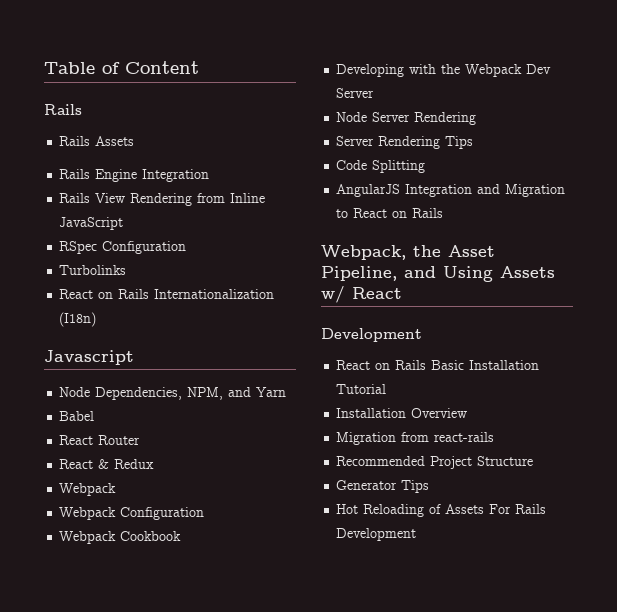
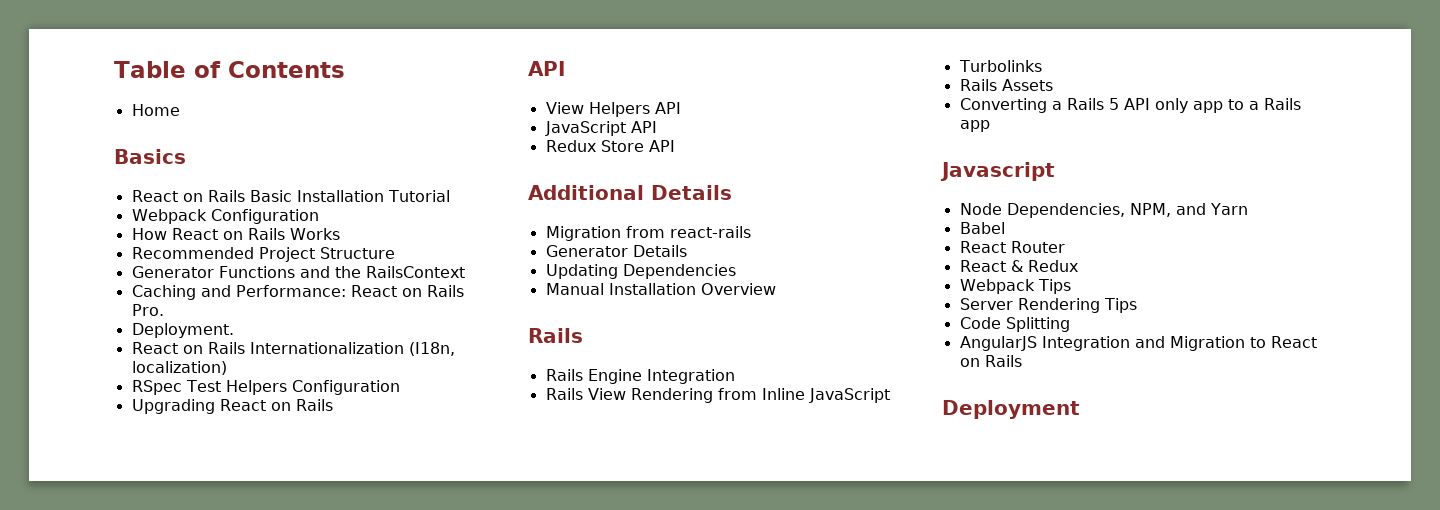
- Table of Content
+ Table of Contents
+ Home
+ Basics
+ React on Rails Basic Installation Tutorial
+ Webpack Configuration
+ How React on Rails Works
+ Recommended Project Structure
+ Generator Functions and the RailsContext
+ Caching and Performance: React on Rails Pro.
+ Deployment.
+ React on Rails Internationalization (I18n, localization)
+ RSpec Test Helpers Configuration
+ Upgrading React on Rails
+ API
+ View Helpers API
+ JavaScript API
+ Redux Store API
+ Additional Details
+ Migration from react-rails
+ Generator Details
+ Updating Dependencies
+ Manual Installation Overview
  Rails
- Rails Assets
- RSpec Configuration
- React on Rails Internationalization (I18n)
+ Rails Assets
+ Converting a Rails 5 API only app to a Rails app
  React & Redux
- Webpack
- Webpack Configuration
- Webpack Cookbook
- Developing with the Webpack Dev Server
- Node Server Rendering
+ Webpack Tips
- Webpack, the Asset Pipeline, and Using Assets w/ React
- Development
- React on Rails Basic Installation Tutorial
- Installation Overview
- Migration from react-rails
- Recommended Project Structure
- Generator Tips
- Hot Reloading of Assets For Rails Development
+ Deployment

